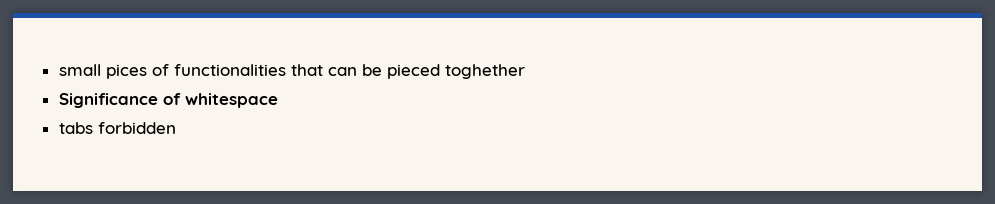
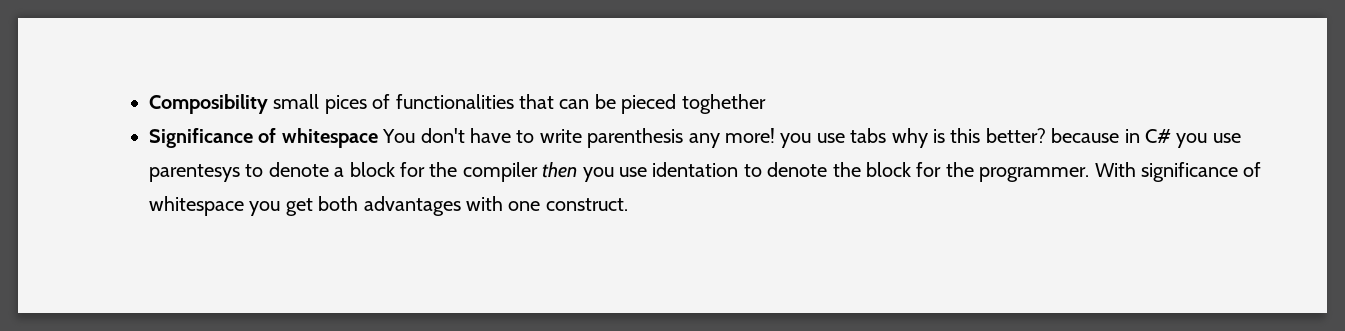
- small pices of functionalities that can be pieced toghether
+ Composibility small pices of functionalities that can be pieced toghether
- Significance of whitespace
- tabs forbidden
+ Significance of whitespace You don't have to write parenthesis any more! you use tabs why is this better? because in C# you use parentesys to denote a block for the compiler then you use identation to denote the block for the programmer. With significance of whitespace you get both advantages with one construct.

